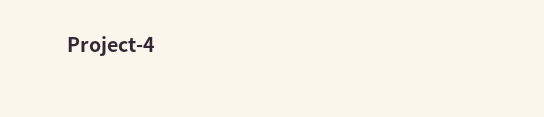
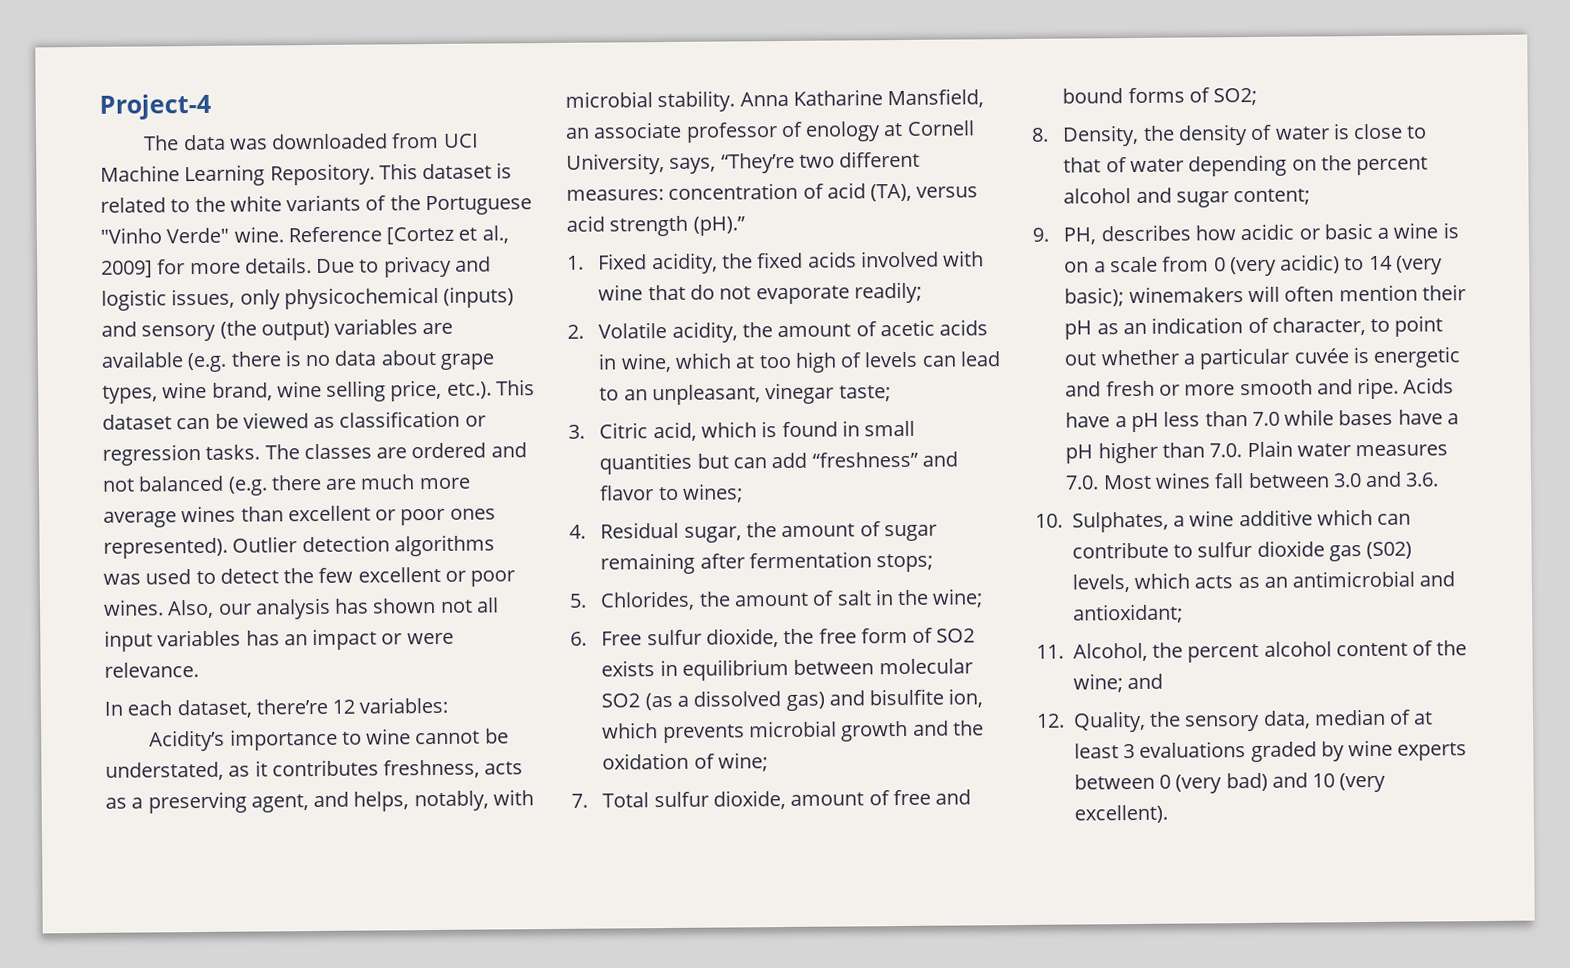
+ The data was downloaded from UCI Machine Learning Repository. This dataset is related to the white variants of the Portuguese "Vinho Verde" wine. Reference [Cortez et al., 2009] for more details. Due to privacy and logistic issues, only physicochemical (inputs) and sensory (the output) variables are available (e.g. there is no data about grape types, wine brand, wine selling price, etc.). This dataset can be viewed as classification or regression tasks. The classes are ordered and not balanced (e.g. there are much more average wines than excellent or poor ones represented). Outlier detection algorithms was used to detect the few excellent or poor wines. Also, our analysis has shown not all input variables has an impact or were relevance.
+ In each dataset, there’re 12 variables:
+ Acidity’s importance to wine cannot be understated, as it contributes freshness, acts as a preserving agent, and helps, notably, with microbial stability. Anna Katharine Mansfield, an associate professor of enology at Cornell University, says, “They’re two different measures: concentration of acid (TA), versus acid strength (pH).”
+ 1. Fixed acidity, the fixed acids involved with wine that do not evaporate readily;
+ 2. Volatile acidity, the amount of acetic acids in wine, which at too high of levels can lead to an unpleasant, vinegar taste;
+ 3. Citric acid, which is found in small quantities but can add “freshness” and flavor to wines;
+ 4. Residual sugar, the amount of sugar remaining after fermentation stops;
+ 5. Chlorides, the amount of salt in the wine;
+ 6. Free sulfur dioxide, the free form of SO2 exists in equilibrium between molecular SO2 (as a dissolved gas) and bisulfite ion, which prevents microbial growth and the oxidation of wine;
+ 7. Total sulfur dioxide, amount of free and bound forms of SO2;
+ 8. Density, the density of water is close to that of water depending on the percent alcohol and sugar content;
+ 9. PH, describes how acidic or basic a wine is on a scale from 0 (very acidic) to 14 (very basic); winemakers will often mention their pH as an indication of character, to point out whether a particular cuvée is energetic and fresh or more smooth and ripe. Acids have a pH less than 7.0 while bases have a pH higher than 7.0. Plain water measures 7.0. Most wines fall between 3.0 and 3.6.
+ 10. Sulphates, a wine additive which can contribute to sulfur dioxide gas (S02) levels, which acts as an antimicrobial and antioxidant;
+ 11. Alcohol, the percent alcohol content of the wine; and
+ 12. Quality, the sensory data, median of at least 3 evaluations graded by wine experts between 0 (very bad) and 10 (very excellent).

